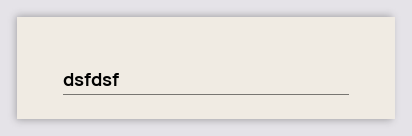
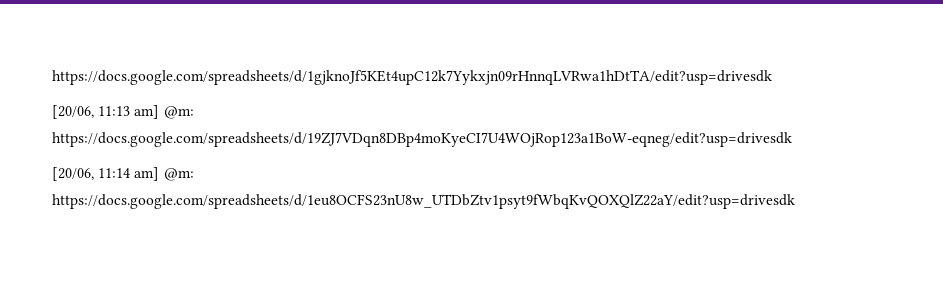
- dsfdsf
+ https://docs.google.com/spreadsheets/d/1gjknoJf5KEt4upC12k7Yykxjn09rHnnqLVRwa1hDtTA/edit?usp=drivesdk
+ [20/06, 11:13 am] @m: https://docs.google.com/spreadsheets/d/19ZJ7VDqn8DBp4moKyeCI7U4WOjRop123a1BoW-eqneg/edit?usp=drivesdk
+ [20/06, 11:14 am] @m: https://docs.google.com/spreadsheets/d/1eu8OCFS23nU8w_UTDbZtv1psyt9fWbqKvQOXQlZ22aY/edit?usp=drivesdk

